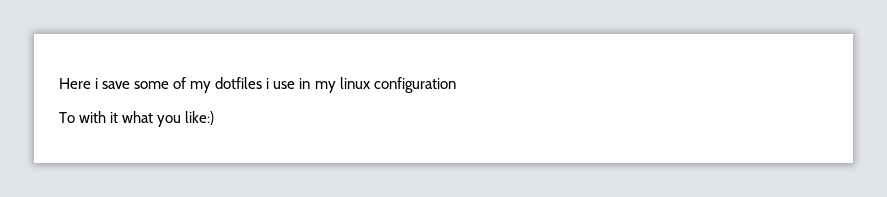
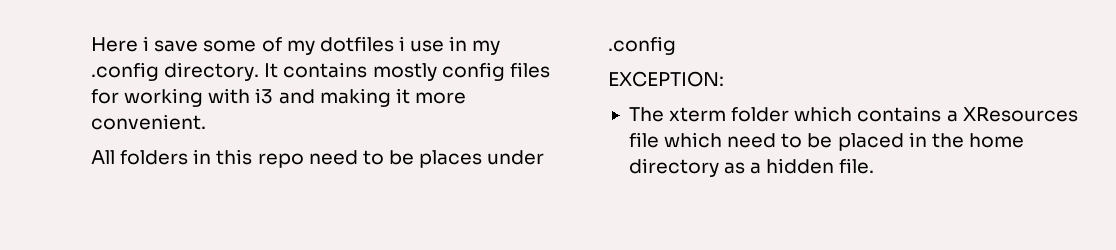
- Here i save some of my dotfiles i use in my linux configuration
- To with it what you like:)
+ Here i save some of my dotfiles i use in my .config directory. It contains mostly config files for working with i3 and making it more convenient.
+ All folders in this repo need to be places under .config
+ EXCEPTION:
+ The xterm folder which contains a XResources file which need to be placed in the home directory as a hidden file.

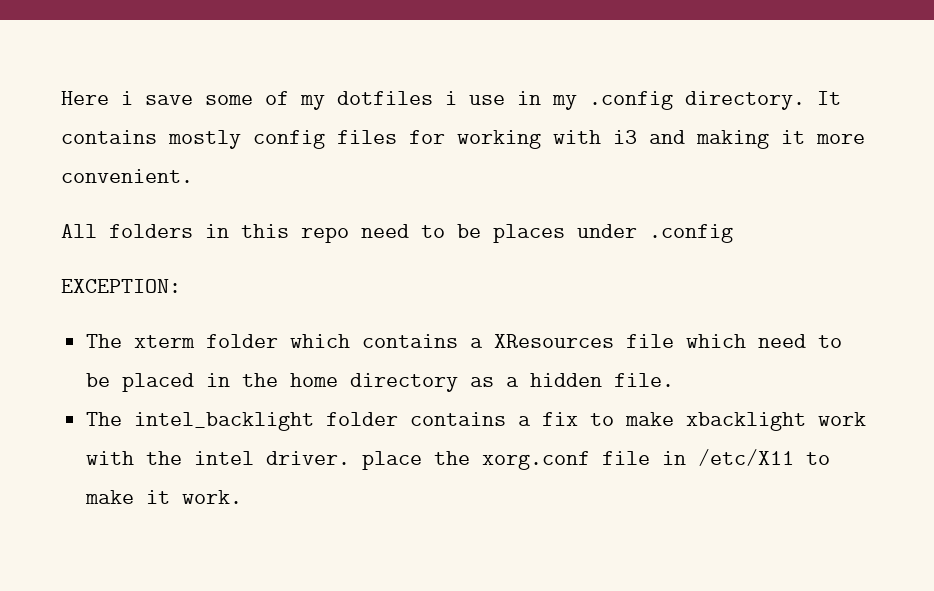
+ The intel_backlight folder contains a fix to make xbacklight work with the intel driver. place the xorg.conf file in /etc/X11 to make it work.

